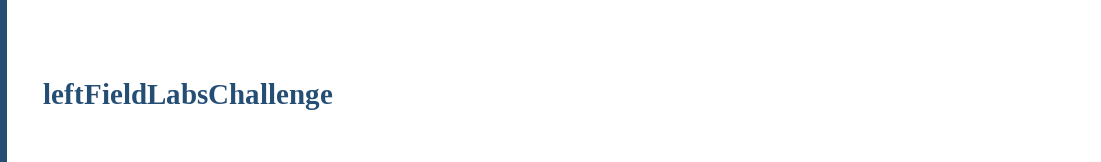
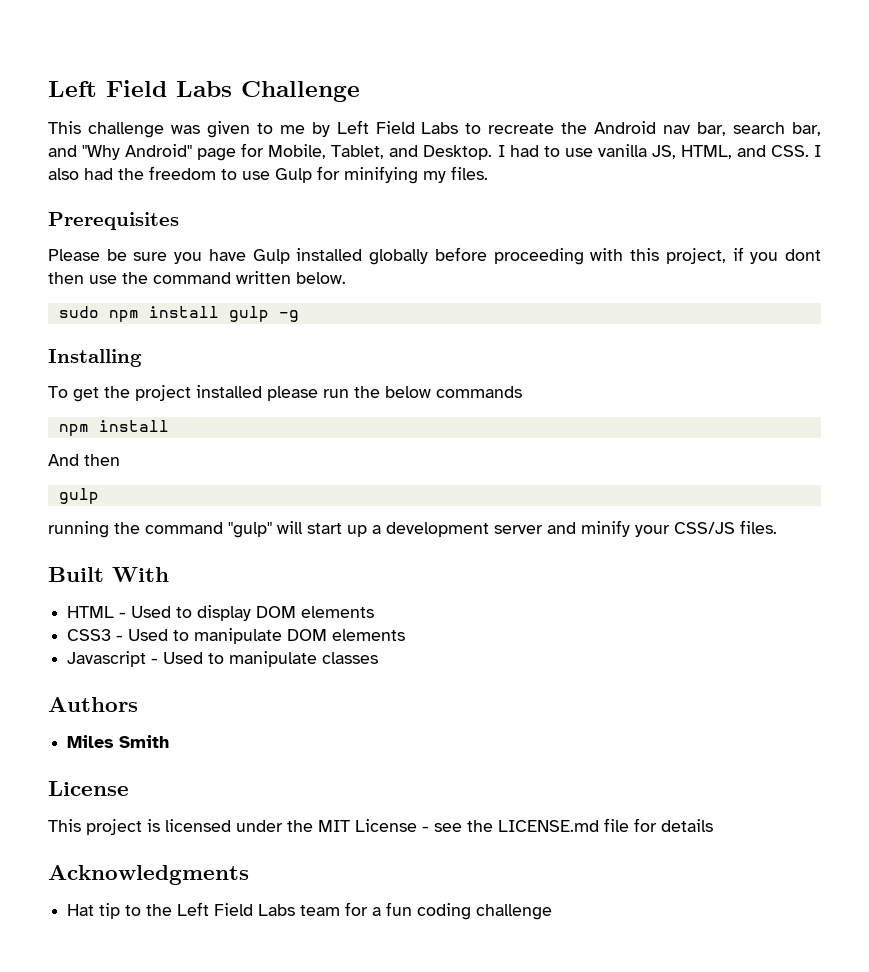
- leftFieldLabsChallenge
+ Left Field Labs Challenge
+ This challenge was given to me by Left Field Labs to recreate the Android nav bar, search bar, and "Why Android" page for Mobile, Tablet, and Desktop. I had to use vanilla JS, HTML, and CSS. I also had the freedom to use Gulp for minifying my files.
+ Prerequisites
+ Please be sure you have Gulp installed globally before proceeding with this project, if you dont then use the command written below.
+ sudo npm install gulp -g
+ Installing
+ To get the project installed please run the below commands
+ npm install
+ And then
+ gulp
+ running the command "gulp" will start up a development server and minify your CSS/JS files.
+ Built With
+ HTML - Used to display DOM elements
+ CSS3 - Used to manipulate DOM elements
+ Javascript - Used to manipulate classes
+ Authors
+ Miles Smith
+ License
+ This project is licensed under the MIT License - see the LICENSE.md file for details
+ Acknowledgments
+ Hat tip to the Left Field Labs team for a fun coding challenge

